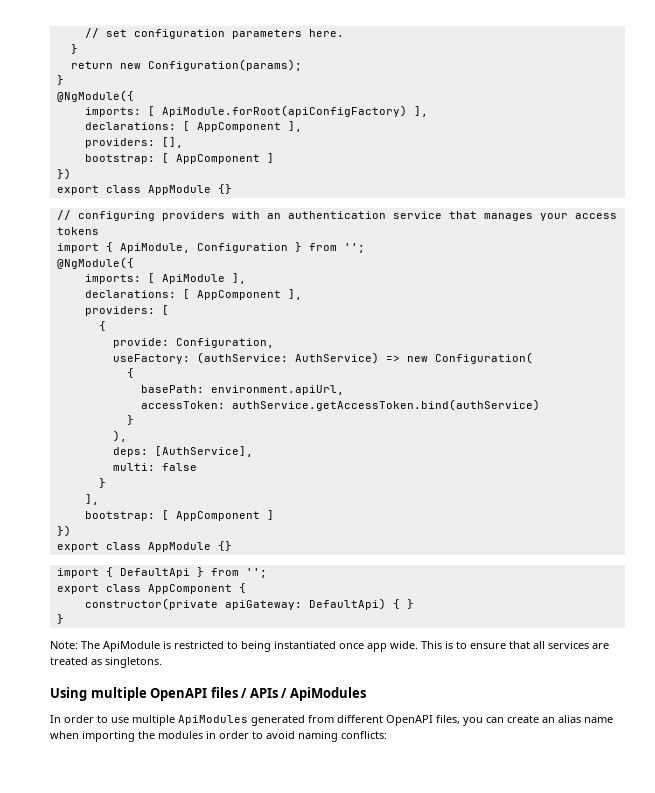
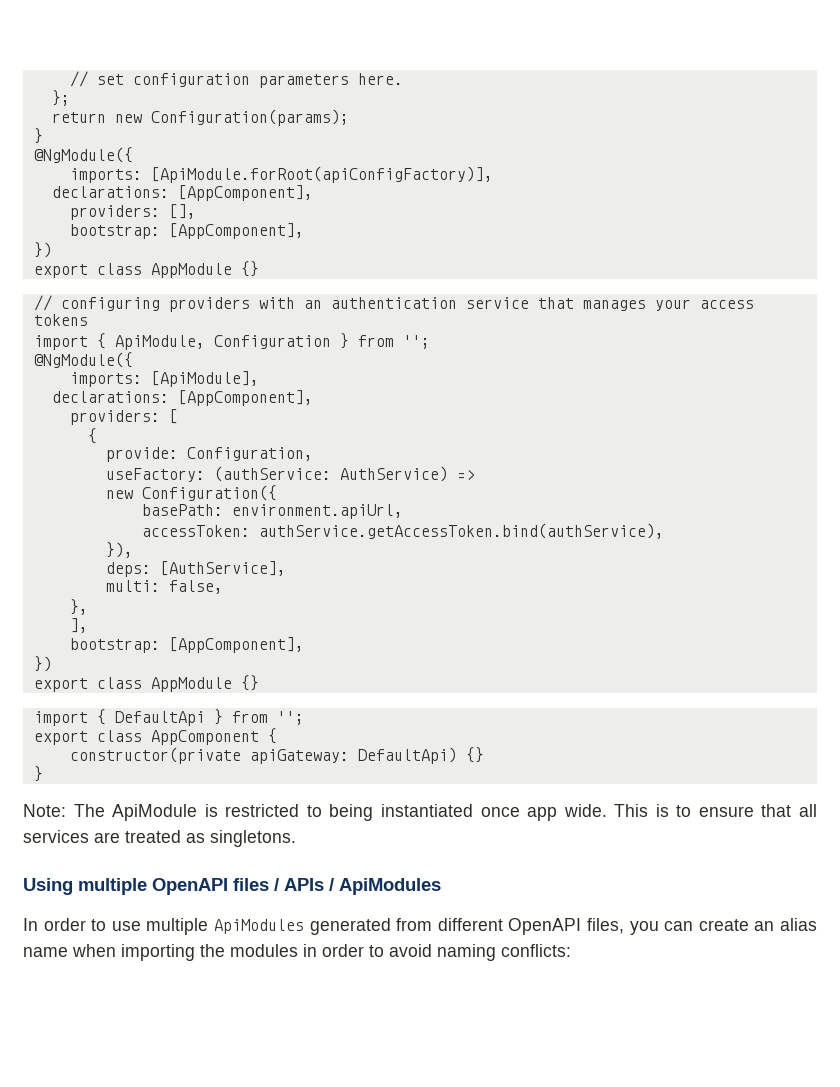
  // set configuration parameters here.
- }
+ };
- imports: [ ApiModule.forRoot(apiConfigFactory) ],
- declarations: [ AppComponent ],
+ imports: [ApiModule.forRoot(apiConfigFactory)],
+ declarations: [AppComponent],
  providers: [],
- bootstrap: [ AppComponent ]
+ bootstrap: [AppComponent],
- imports: [ ApiModule ],
- declarations: [ AppComponent ],
+ imports: [ApiModule],
+ declarations: [AppComponent],
- useFactory: (authService: AuthService) => new Configuration(
- {
+ useFactory: (authService: AuthService) =>
+ new Configuration({
- accessToken: authService.getAccessToken.bind(authService)
- }
- ),
+ accessToken: authService.getAccessToken.bind(authService),
+ }),
- multi: false
- }
+ multi: false,
+ },
  ],
- bootstrap: [ AppComponent ]
+ bootstrap: [AppComponent],
- constructor(private apiGateway: DefaultApi) { }
+ constructor(private apiGateway: DefaultApi) {}

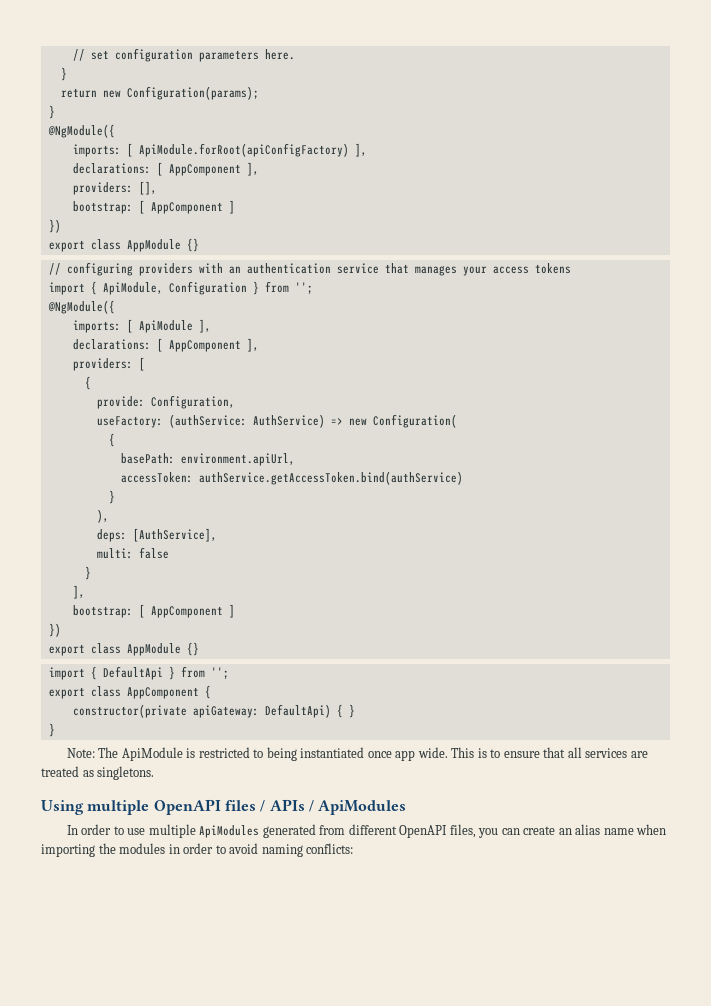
  // set configuration parameters here.
- };
+ }
- imports: [ApiModule.forRoot(apiConfigFactory)],
- declarations: [AppComponent],
+ imports: [ ApiModule.forRoot(apiConfigFactory) ],
+ declarations: [ AppComponent ],
  providers: [],
- bootstrap: [AppComponent],
+ bootstrap: [ AppComponent ]
- imports: [ApiModule],
- declarations: [AppComponent],
+ imports: [ ApiModule ],
+ declarations: [ AppComponent ],
- useFactory: (authService: AuthService) =>
- new Configuration({
+ useFactory: (authService: AuthService) => new Configuration(
+ {
- accessToken: authService.getAccessToken.bind(authService),
- }),
+ accessToken: authService.getAccessToken.bind(authService)
+ }
+ ),
- multi: false,
- },
+ multi: false
+ }
  ],
- bootstrap: [AppComponent],
+ bootstrap: [ AppComponent ]
- constructor(private apiGateway: DefaultApi) {}
+ constructor(private apiGateway: DefaultApi) { }

